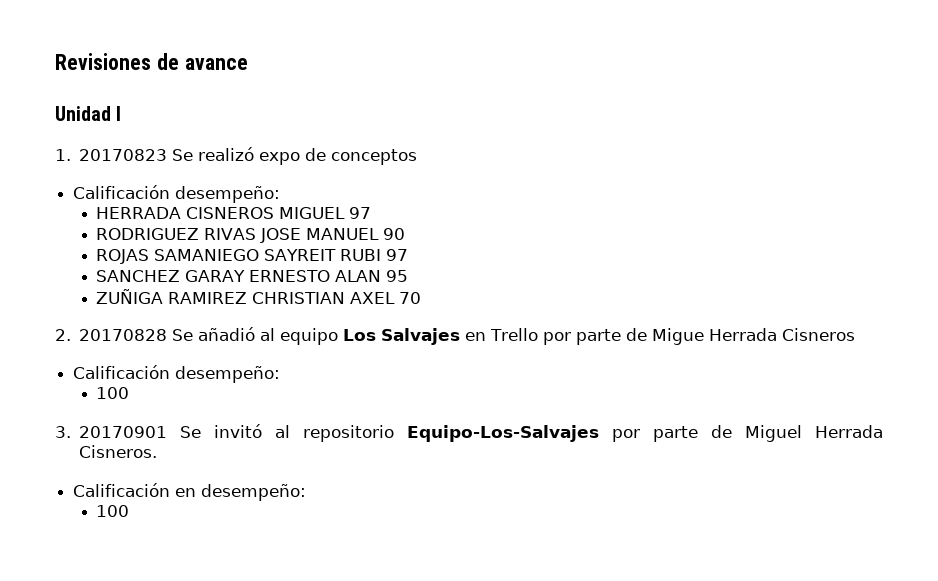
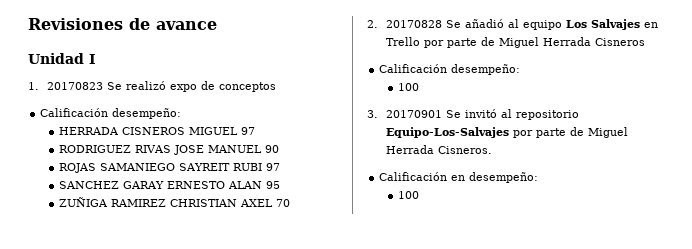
- 2. 20170828 Se añadió al equipo Los Salvajes en Trello por parte de Migue Herrada Cisneros
+ 2. 20170828 Se añadió al equipo Los Salvajes en Trello por parte de Miguel Herrada Cisneros

